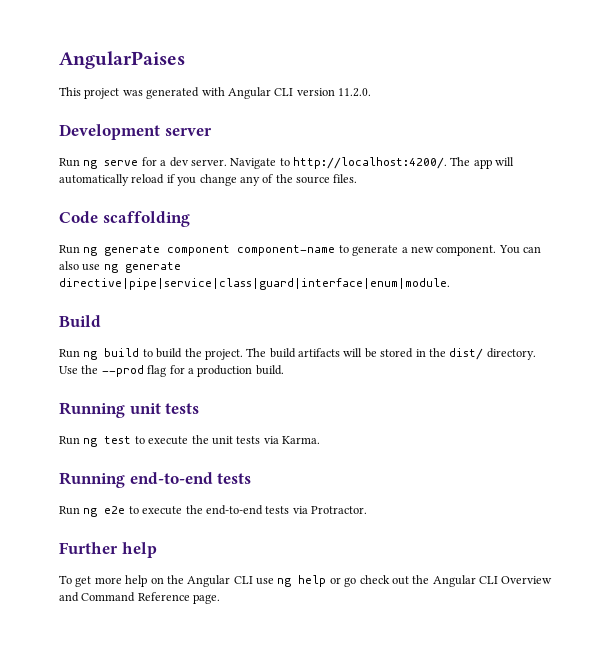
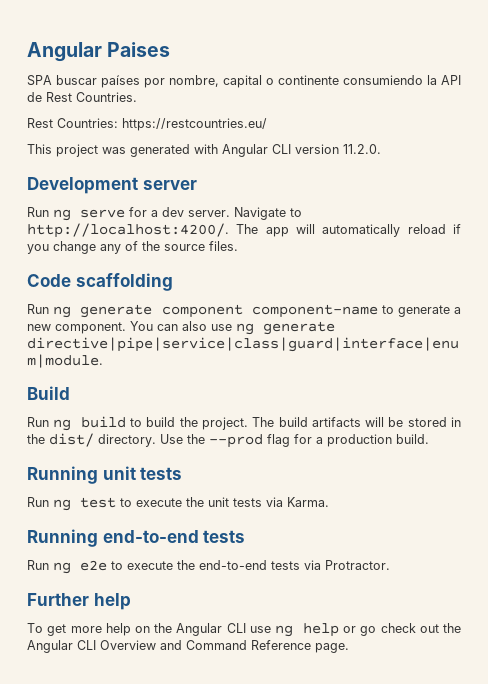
- AngularPaises
+ Angular Paises
+ SPA buscar países por nombre, capital o continente consumiendo la API de Rest Countries.
+ Rest Countries: https://restcountries.eu/

